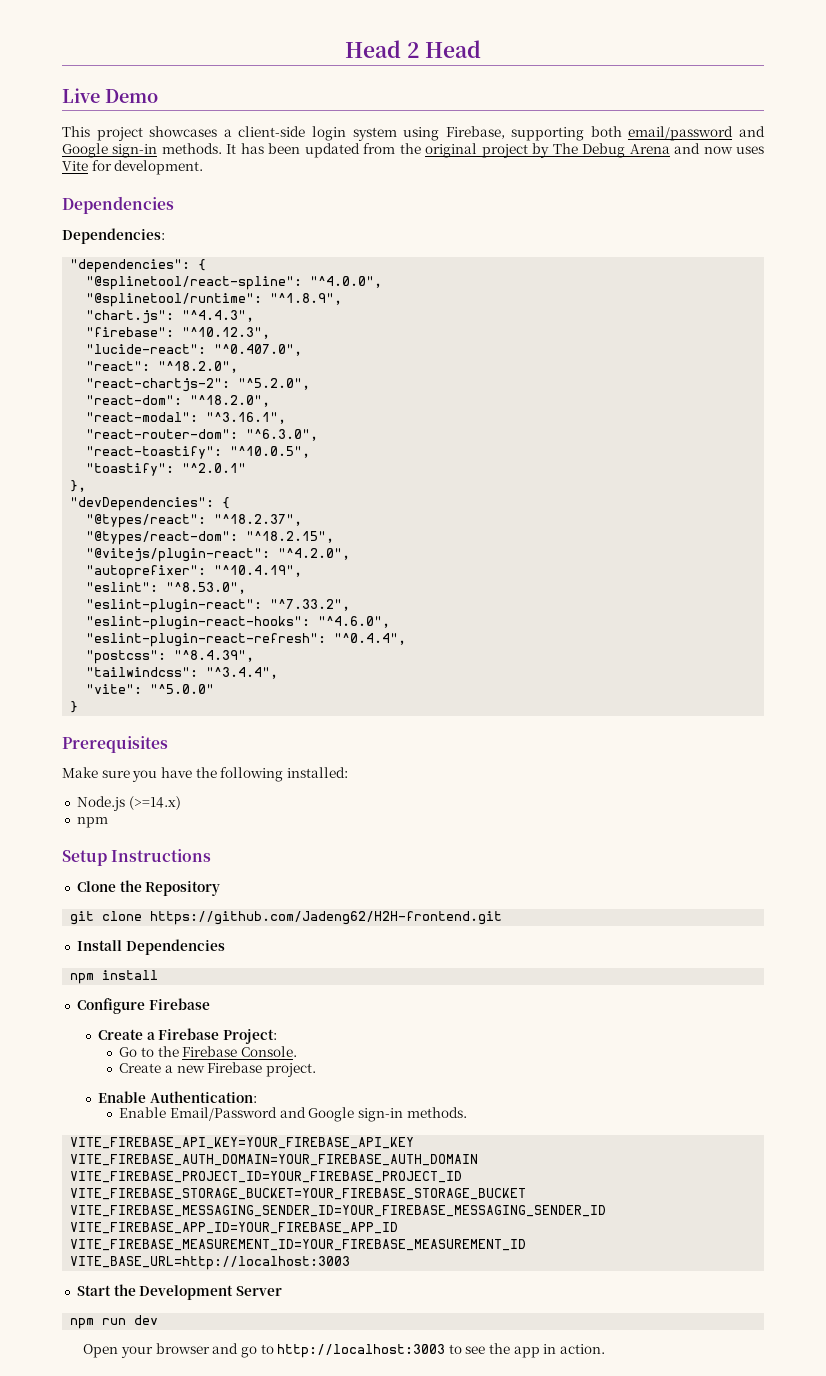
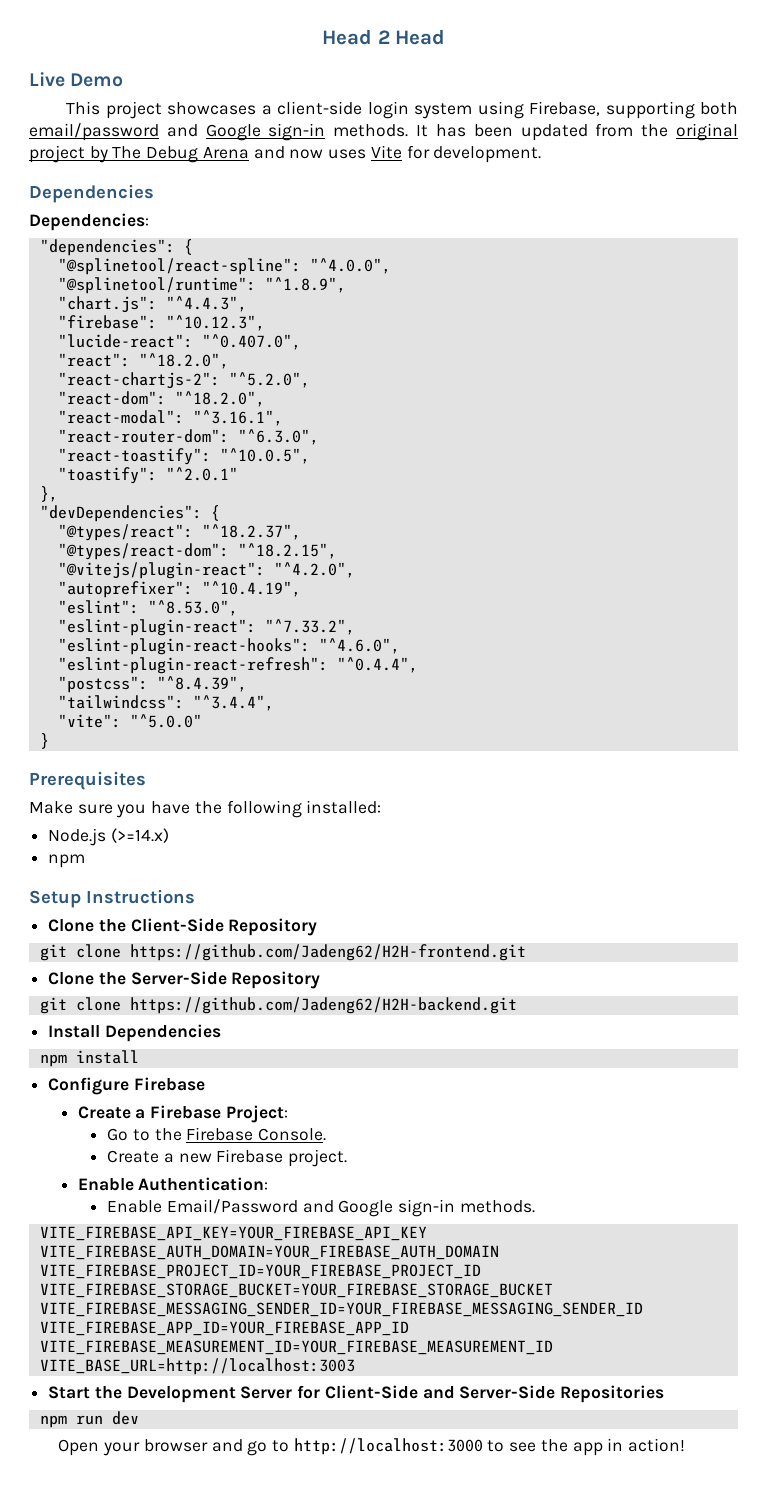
- Clone the Repository
+ Clone the Client-Side Repository
+ Clone the Server-Side Repository
+ git clone https://github.com/Jadeng62/H2H-backend.git
- Start the Development Server
+ Start the Development Server for Client-Side and Server-Side Repositories
- Open your browser and go to http://localhost:3003 to see the app in action.
+ Open your browser and go to http://localhost:3000 to see the app in action!

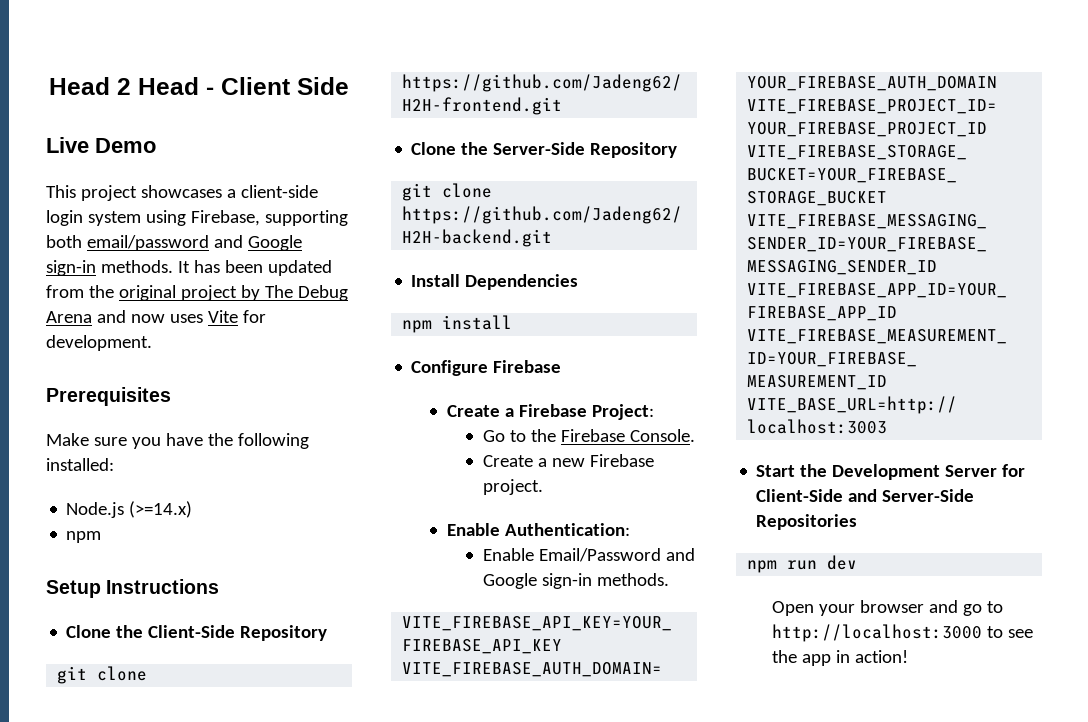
- Head 2 Head
+ Head 2 Head - Client Side
  It has been updated from the original project by The Debug Arena and now uses Vite for development.
- Dependencies
- Dependencies:
- "dependencies": {
- "@splinetool/react-spline": "^4.0.0",
- "@splinetool/runtime": "^1.8.9",
- "chart.js": "^4.4.3",
- "firebase": "^10.12.3",
- "lucide-react": "^0.407.0",
- "react": "^18.2.0",
- "react-chartjs-2": "^5.2.0",
- "react-dom": "^18.2.0",
- "react-modal": "^3.16.1",
- "react-router-dom": "^6.3.0",
- "react-toastify": "^10.0.5",
- "toastify": "^2.0.1"
- },
- "devDependencies": {
- "@types/react": "^18.2.37",
- "@types/react-dom": "^18.2.15",
- "@vitejs/plugin-react": "^4.2.0",
- "autoprefixer": "^10.4.19",
- "eslint": "^8.53.0",
- "eslint-plugin-react": "^7.33.2",
- "eslint-plugin-react-hooks": "^4.6.0",
- "eslint-plugin-react-refresh": "^0.4.4",
- "postcss": "^8.4.39",
- "tailwindcss": "^3.4.4",
- "vite": "^5.0.0"
- }

